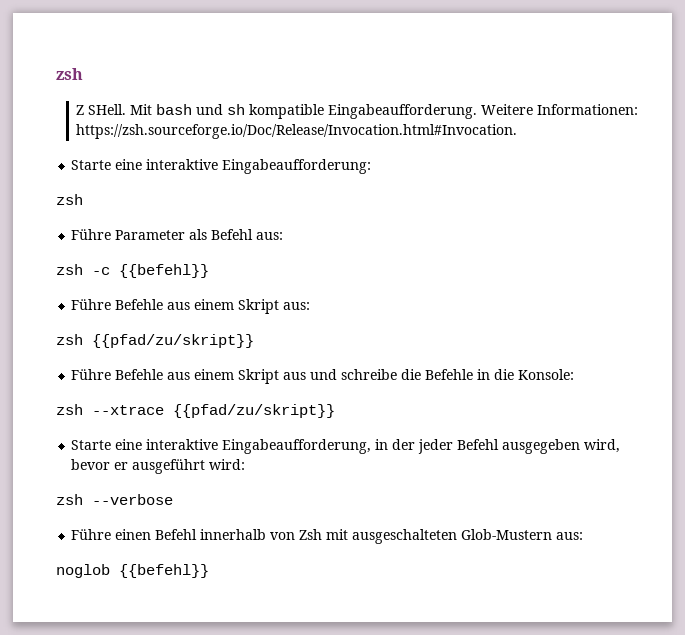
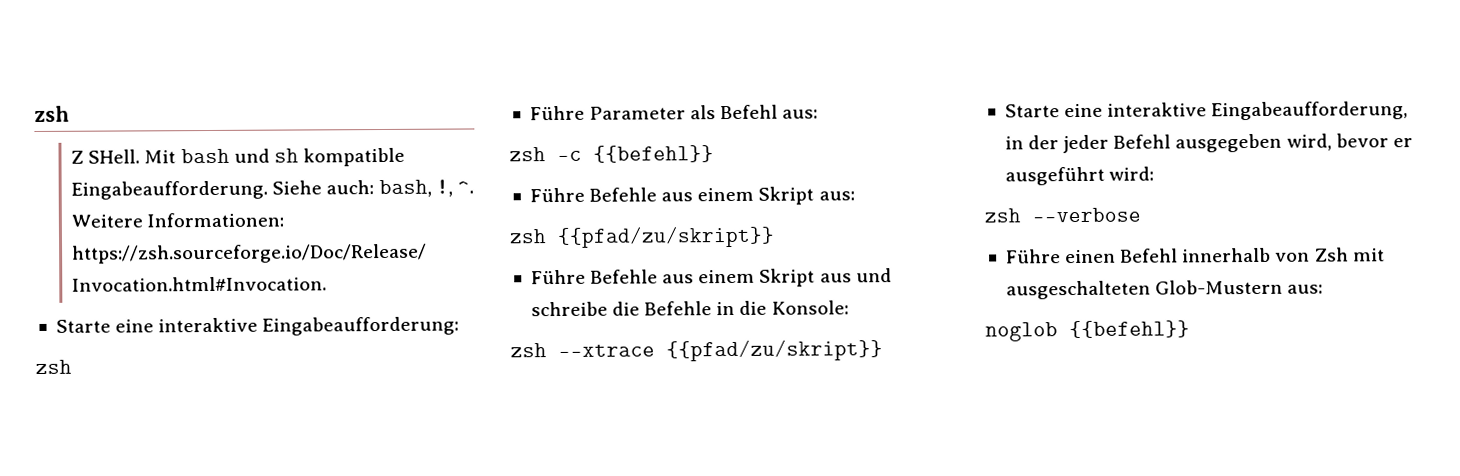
+ Siehe auch: bash, !, ^.

